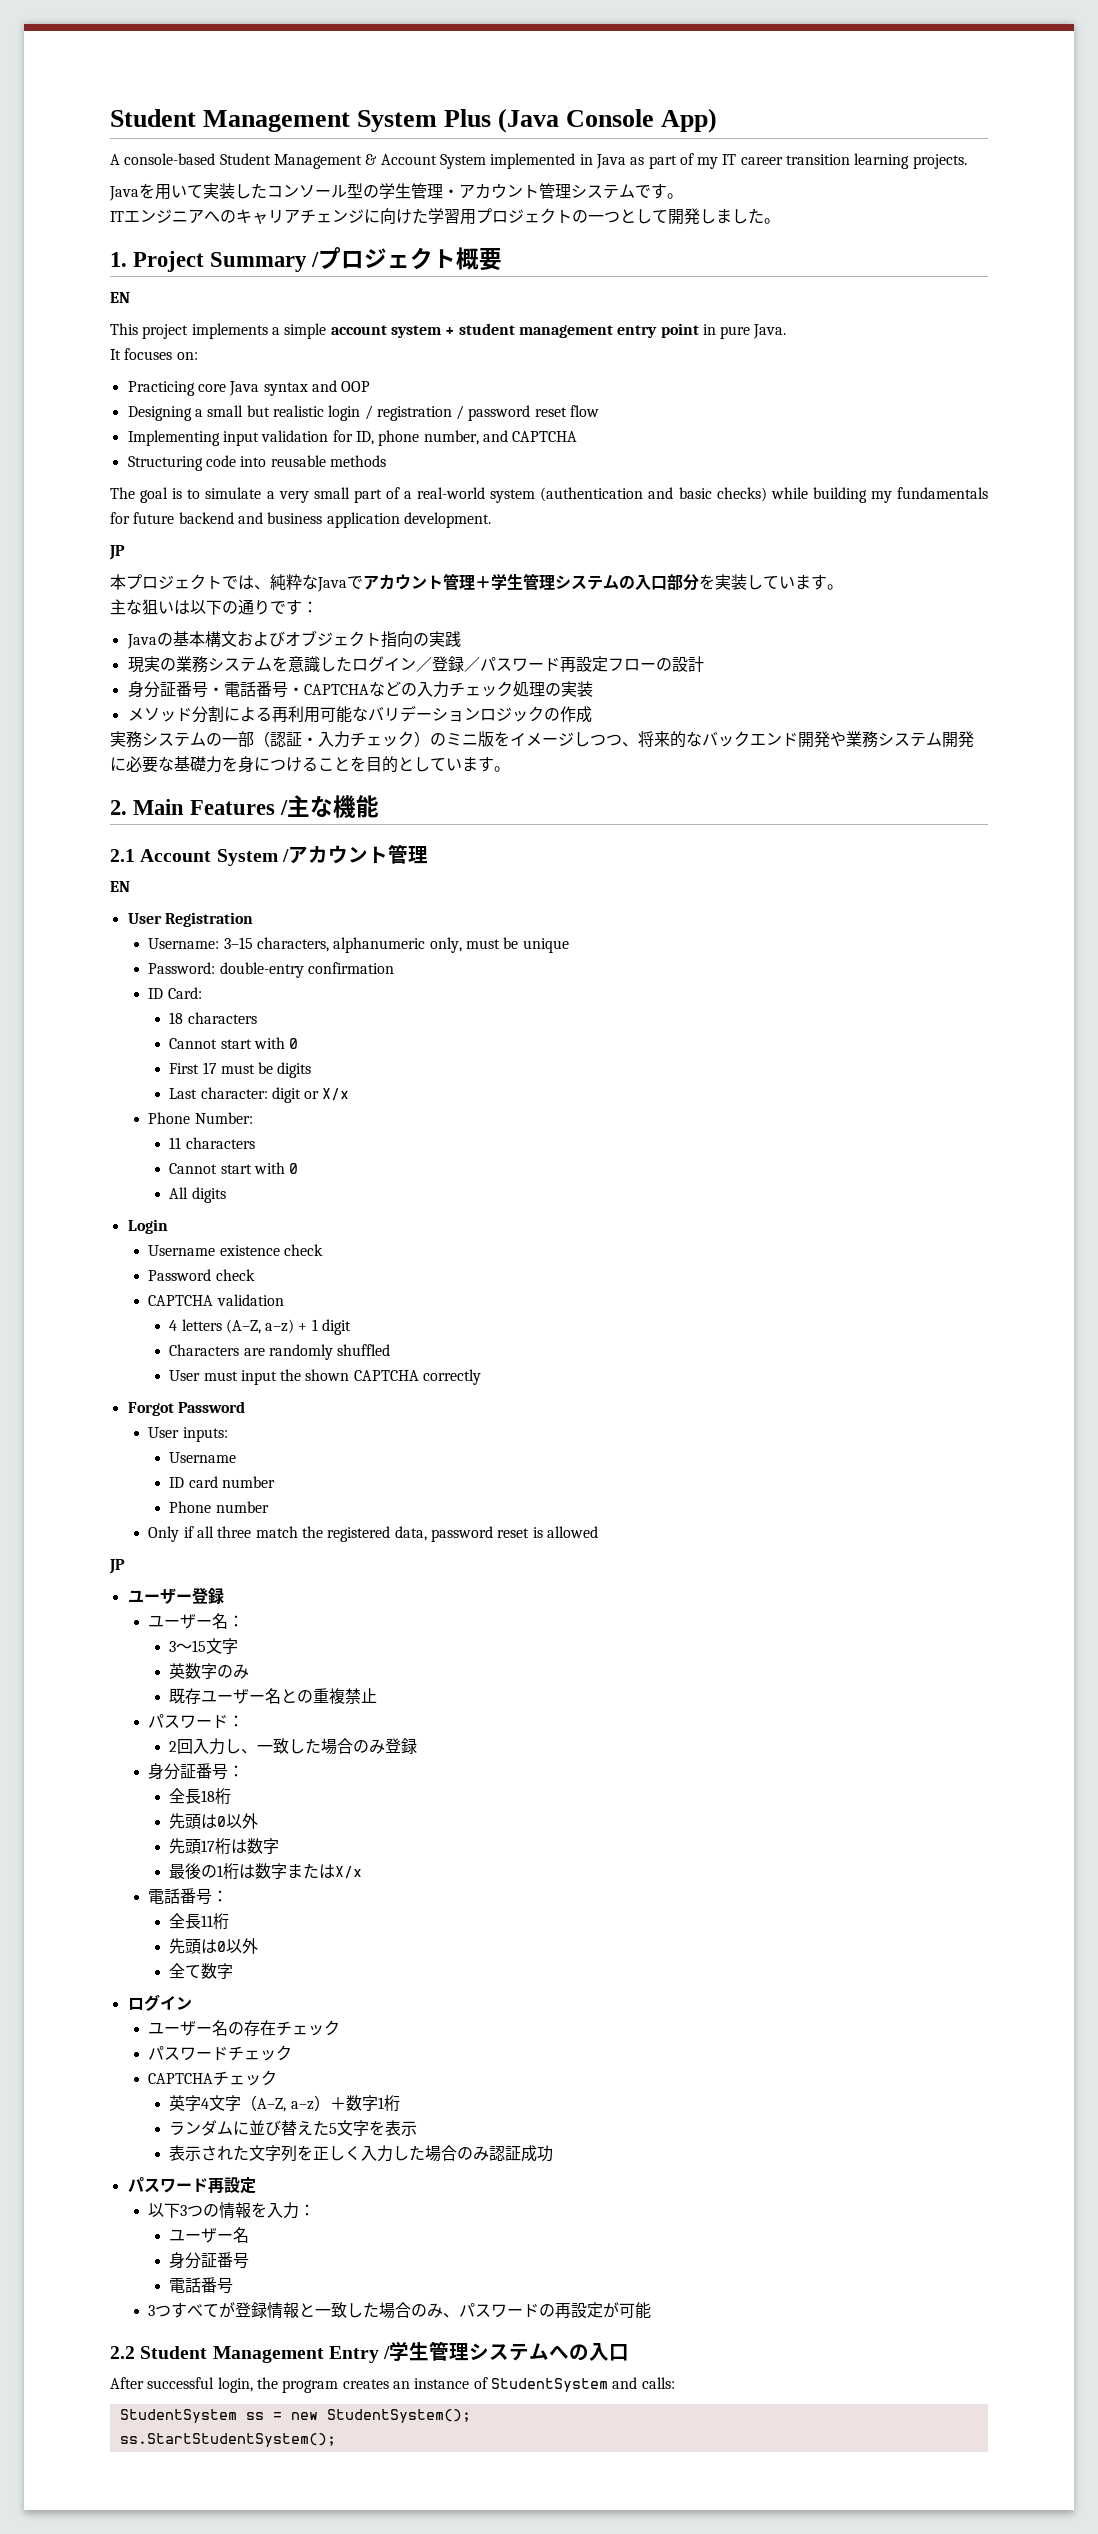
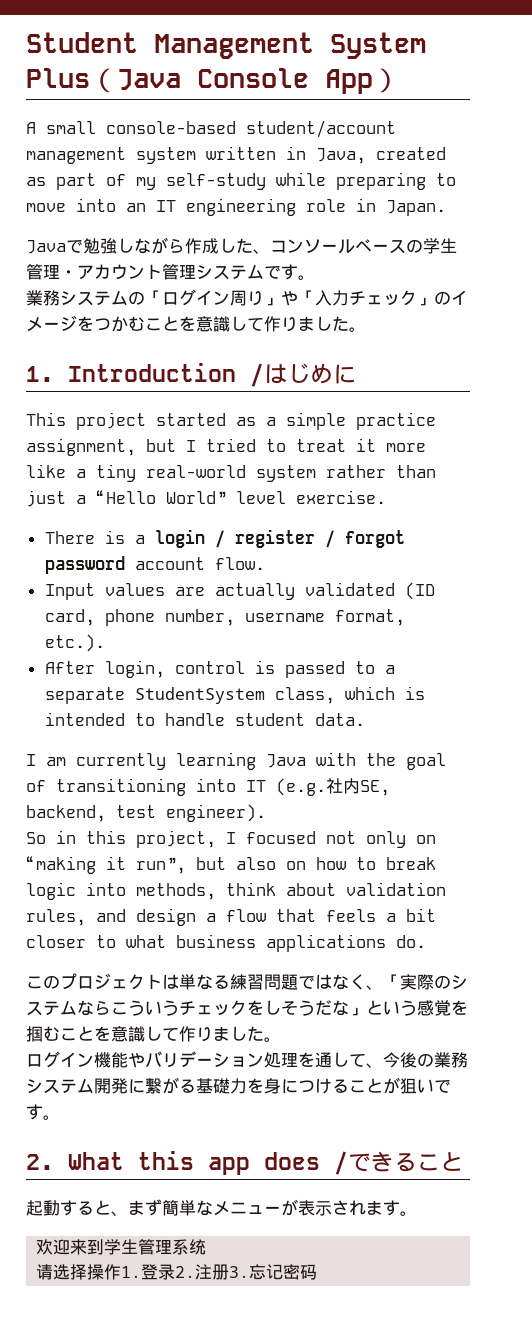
- Student Management System Plus (Java Console App)
- A console-based Student Management & Account System implemented in Java as part of my IT career transition learning projects.
- Javaを用いて実装したコンソール型の学生管理・アカウント管理システムです。
+ Student Management System Plus（Java Console App）
+ A small console-based student/account management system written in Java, created as part of my self-study while preparing to move into an IT engineering role in Japan.
+ Javaで勉強しながら作成した、コンソールベースの学生管理・アカウント管理システムです。
- ITエンジニアへのキャリアチェンジに向けた学習用プロジェクトの一つとして開発しました。
- 1. Project Summary /プロジェクト概要
- EN
- This project implements a simple account system + student management entry point in pure Java.
- It focuses on:
- Practicing core Java syntax and OOP
- Designing a small but realistic login / registration / password reset flow
- Implementing input validation for ID, phone number, and CAPTCHA
- Structuring code into reusable methods
- The goal is to simulate a very small part of a real-world system (authentication and basic checks) while building my fundamentals for future backend and business application development.
- JP
- 本プロジェクトでは、純粋なJavaでアカウント管理＋学生管理システムの入口部分を実装しています。
- 主な狙いは以下の通りです：
- Javaの基本構文およびオブジェクト指向の実践
- 現実の業務システムを意識したログイン／登録／パスワード再設定フローの設計
- 身分証番号・電話番号・CAPTCHAなどの入力チェック処理の実装
- メソッド分割による再利用可能なバリデーションロジックの作成
- 実務システムの一部（認証・入力チェック）のミニ版をイメージしつつ、将来的なバックエンド開発や業務システム開発に必要な基礎力を身につけることを目的としています。
- 2. Main Features /主な機能
- 2.1 Account System /アカウント管理
- EN
- User Registration
- Username: 3–15 characters, alphanumeric only, must be unique
- Password: double-entry confirmation
- ID Card:
- 18 characters
- Cannot start with 0
- First 17 must be digits
- Last character: digit or X/x
- Phone Number:
- 11 characters
- Cannot start with 0
- All digits
- Login
- Username existence check
- Password check
- CAPTCHA validation
- 4 letters (A–Z, a–z) + 1 digit
- Characters are randomly shuffled
- User must input the shown CAPTCHA correctly
- Forgot Password
- User inputs:
- Username
- ID card number
- Phone number
- Only if all three match the registered data, password reset is allowed
- JP
- ユーザー登録
- ユーザー名：
- 3〜15文字
- 英数字のみ
- 既存ユーザー名との重複禁止
- パスワード：
- 2回入力し、一致した場合のみ登録
- 身分証番号：
- 全長18桁
- 先頭は0以外
- 先頭17桁は数字
- 最後の1桁は数字またはX/x
- 電話番号：
- 全長11桁
- 先頭は0以外
- 全て数字
- ログイン
- ユーザー名の存在チェック
- パスワードチェック
- CAPTCHAチェック
- 英字4文字（A–Z, a–z）＋数字1桁
- ランダムに並び替えた5文字を表示
- 表示された文字列を正しく入力した場合のみ認証成功
- パスワード再設定
- 以下3つの情報を入力：
- ユーザー名
- 身分証番号
- 電話番号
- 3つすべてが登録情報と一致した場合のみ、パスワードの再設定が可能
- 2.2 Student Management Entry /学生管理システムへの入口
- After successful login, the program creates an instance of StudentSystem and calls:
- StudentSystem ss = new StudentSystem();
- ss.StartStudentSystem();
+ 業務システムの「ログイン周り」や「入力チェック」のイメージをつかむことを意識して作りました。
+ 1. Introduction /はじめに
+ This project started as a simple practice assignment, but I tried to treat it more like a tiny real-world system rather than just a “Hello World” level exercise.
+ There is a login / register / forgot password account flow.
+ Input values are actually validated (ID card, phone number, username format, etc.).
+ After login, control is passed to a separate StudentSystem class, which is intended to handle student data.
+ I am currently learning Java with the goal of transitioning into IT (e.g.社内SE, backend, test engineer).
+ So in this project, I focused not only on “making it run”, but also on how to break logic into methods, think about validation rules, and design a flow that feels a bit closer to what business applications do.
+ このプロジェクトは単なる練習問題ではなく、「実際のシステムならこういうチェックをしそうだな」という感覚を掴むことを意識して作りました。
+ ログイン機能やバリデーション処理を通して、今後の業務システム開発に繋がる基礎力を身につけることが狙いです。
+ 2. What this app does /できること
+ 起動すると、まず簡単なメニューが表示されます。
+ 欢迎来到学生管理系统
+ 请选择操作1.登录2.注册3.忘记密码

